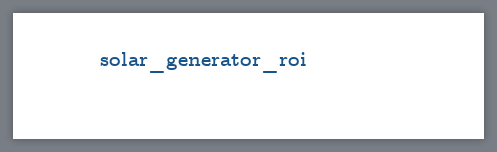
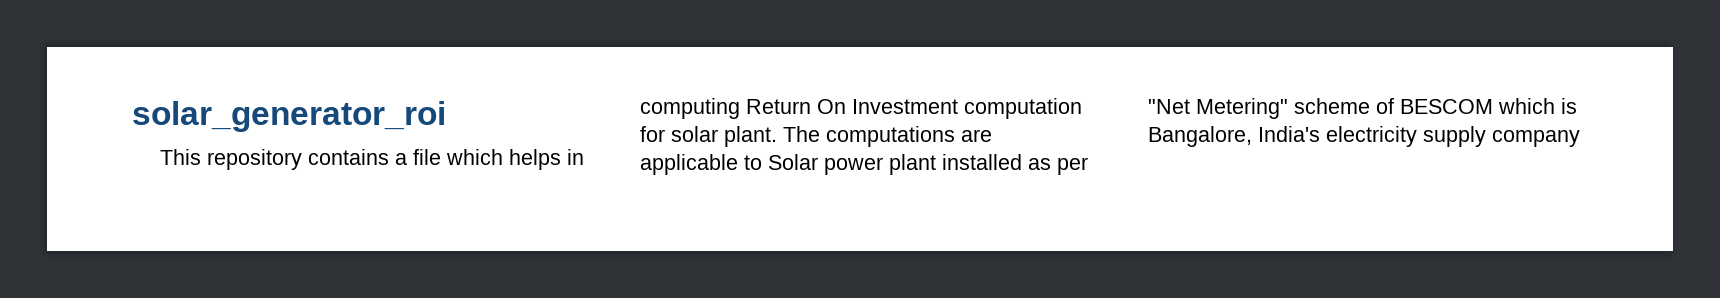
+ This repository contains a file which helps in computing Return On Investment computation for solar plant. The computations are applicable to Solar power plant installed as per "Net Metering" scheme of BESCOM which is Bangalore, India's electricity supply company

